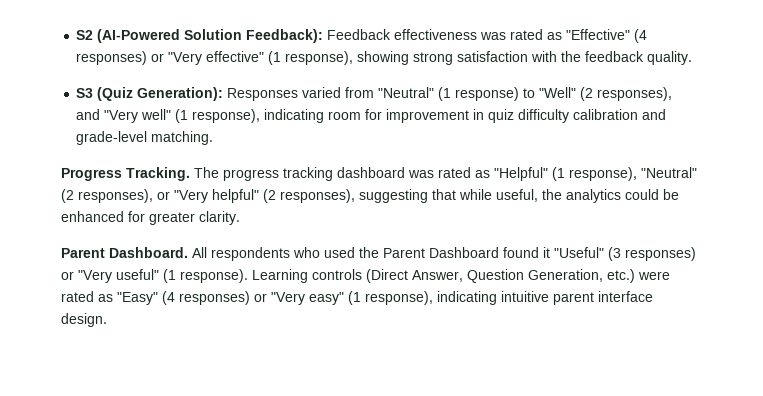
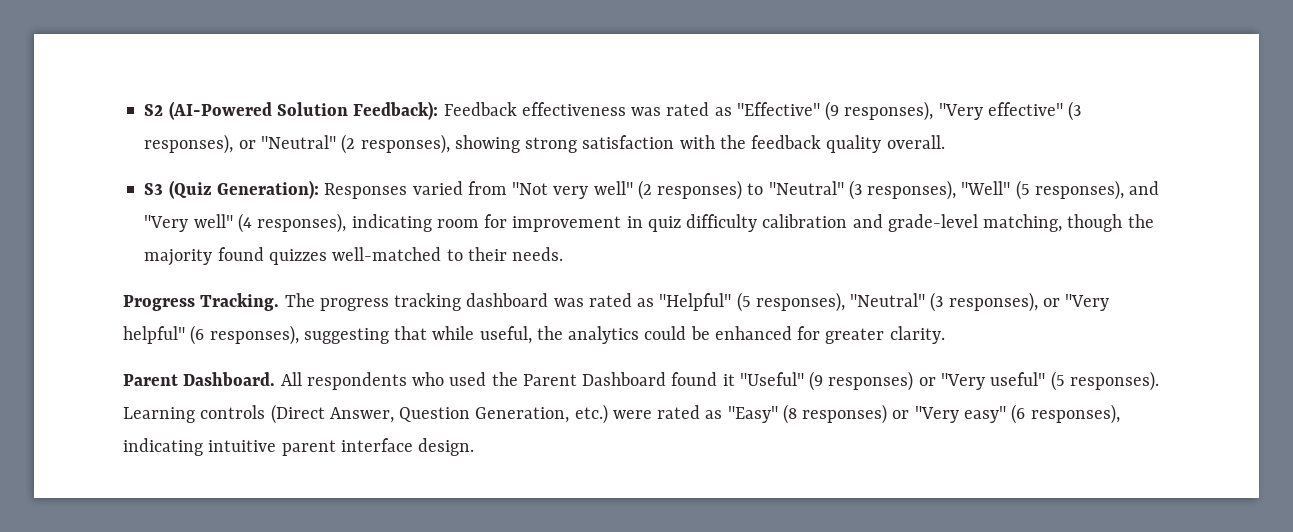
- S2 (AI-Powered Solution Feedback): Feedback effectiveness was rated as "Effective" (4 responses) or "Very effective" (1 response), showing strong satisfaction with the feedback quality.
+ S2 (AI-Powered Solution Feedback): Feedback effectiveness was rated as "Effective" (9 responses), "Very effective" (3 responses), or "Neutral" (2 responses), showing strong satisfaction with the feedback quality overall.
- S3 (Quiz Generation): Responses varied from "Neutral" (1 response) to "Well" (2 responses), and "Very well" (1 response), indicating room for improvement in quiz difficulty calibration and grade-level matching.
+ S3 (Quiz Generation): Responses varied from "Not very well" (2 responses) to "Neutral" (3 responses), "Well" (5 responses), and "Very well" (4 responses), indicating room for improvement in quiz difficulty calibration and grade-level matching, though the majority found quizzes well-matched to their needs.
- The progress tracking dashboard was rated as "Helpful" (1 response), "Neutral" (2 responses), or "Very helpful" (2 responses), suggesting that while useful, the analytics could be enhanced for greater clarity.
+ The progress tracking dashboard was rated as "Helpful" (5 responses), "Neutral" (3 responses), or "Very helpful" (6 responses), suggesting that while useful, the analytics could be enhanced for greater clarity.
- All respondents who used the Parent Dashboard found it "Useful" (3 responses) or "Very useful" (1 response).
+ All respondents who used the Parent Dashboard found it "Useful" (9 responses) or "Very useful" (5 responses).
- Learning controls (Direct Answer, Question Generation, etc.) were rated as "Easy" (4 responses) or "Very easy" (1 response), indicating intuitive parent interface design.
+ Learning controls (Direct Answer, Question Generation, etc.) were rated as "Easy" (8 responses) or "Very easy" (6 responses), indicating intuitive parent interface design.

